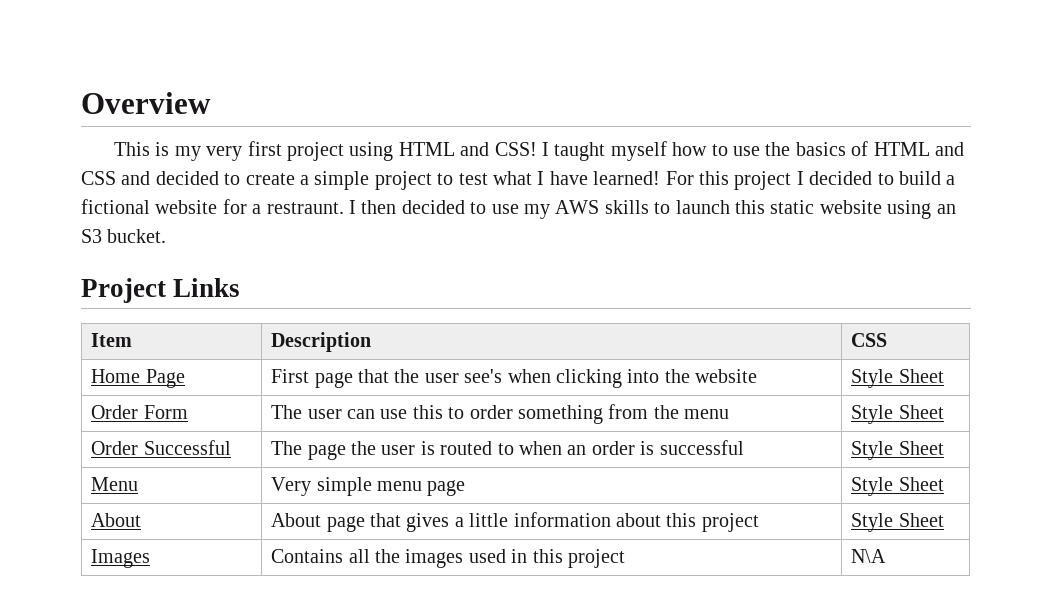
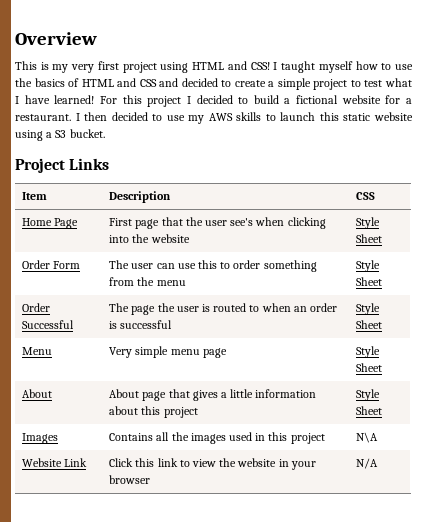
- For this project I decided to build a fictional website for a restraunt.
+ For this project I decided to build a fictional website for a restaurant.
- I then decided to use my AWS skills to launch this static website using an S3 bucket.
+ I then decided to use my AWS skills to launch this static website using a S3 bucket.
+ Website Link | Click this link to view the website in your browser | N/A

